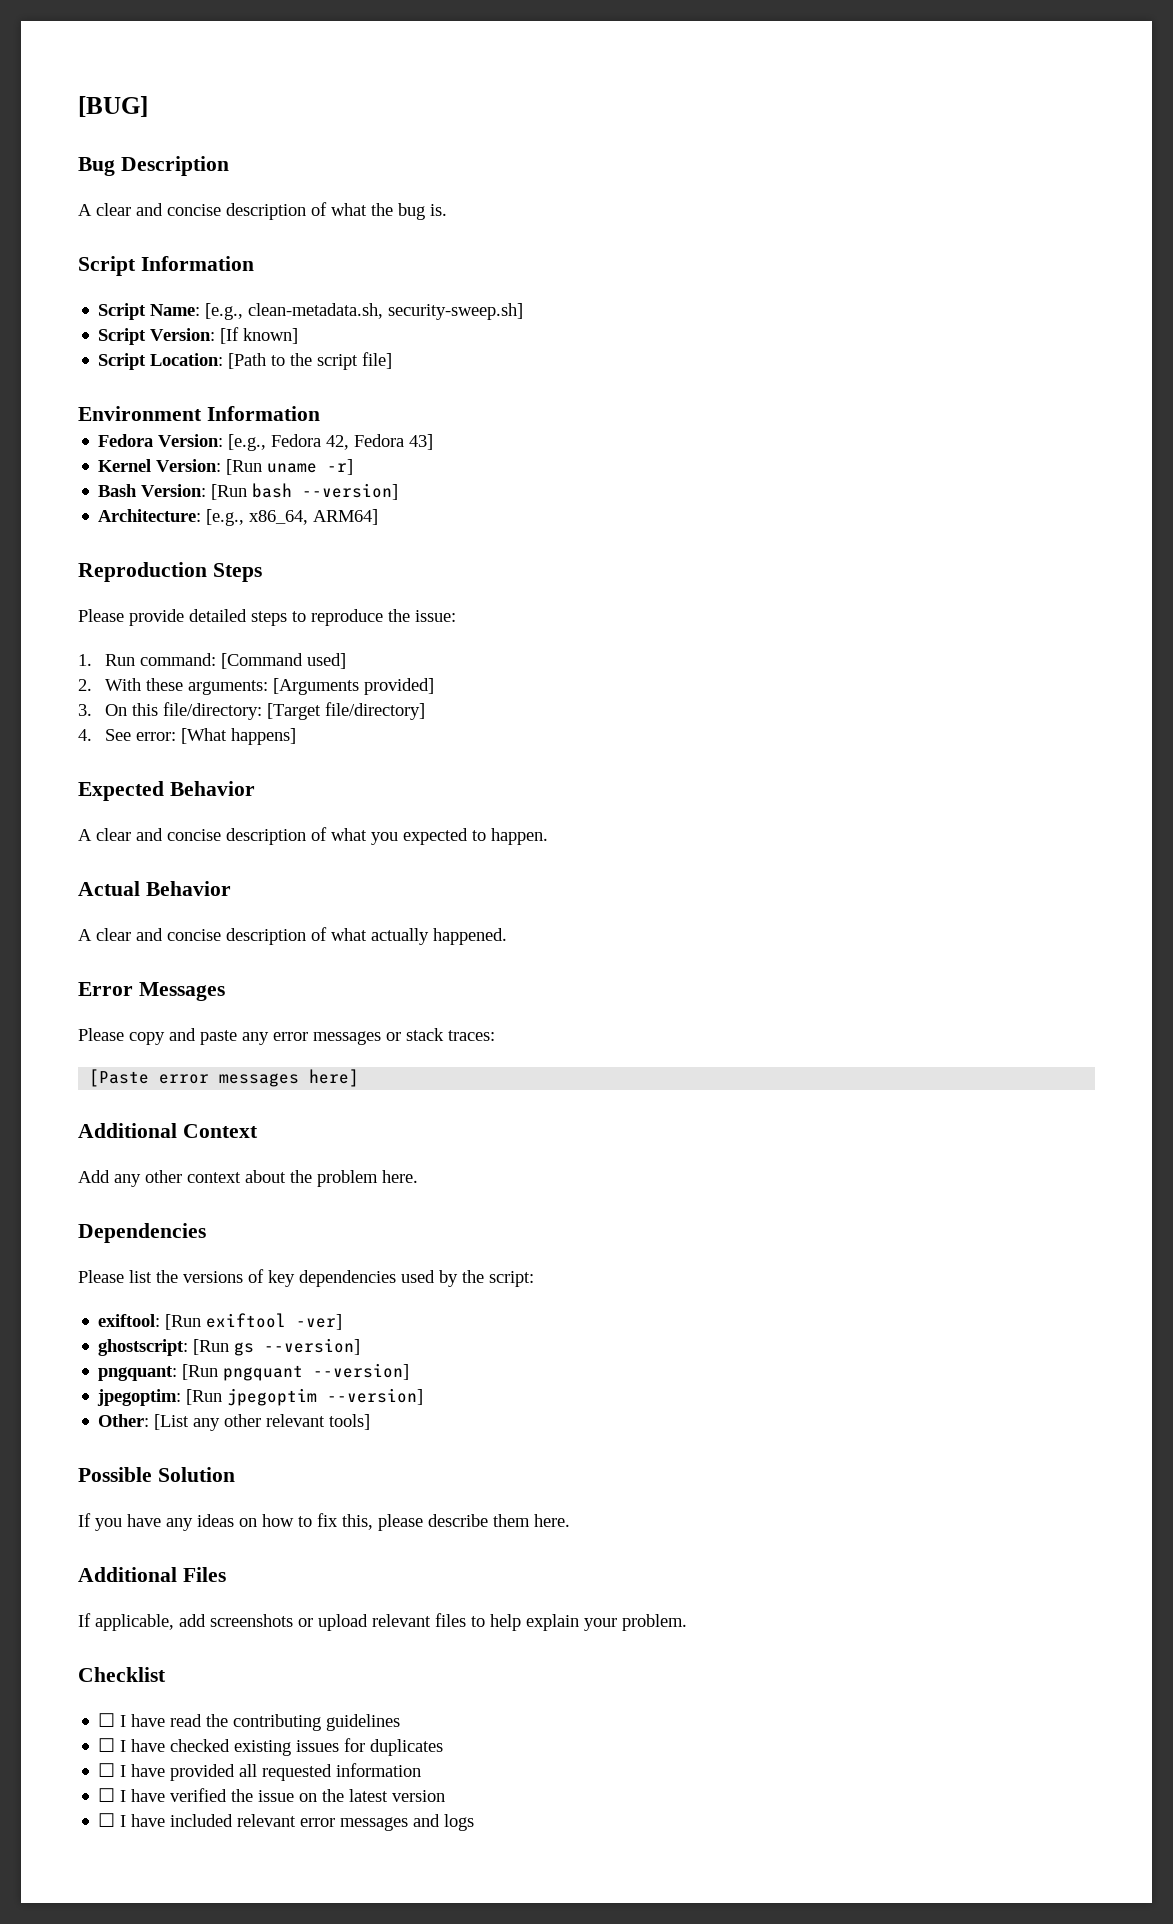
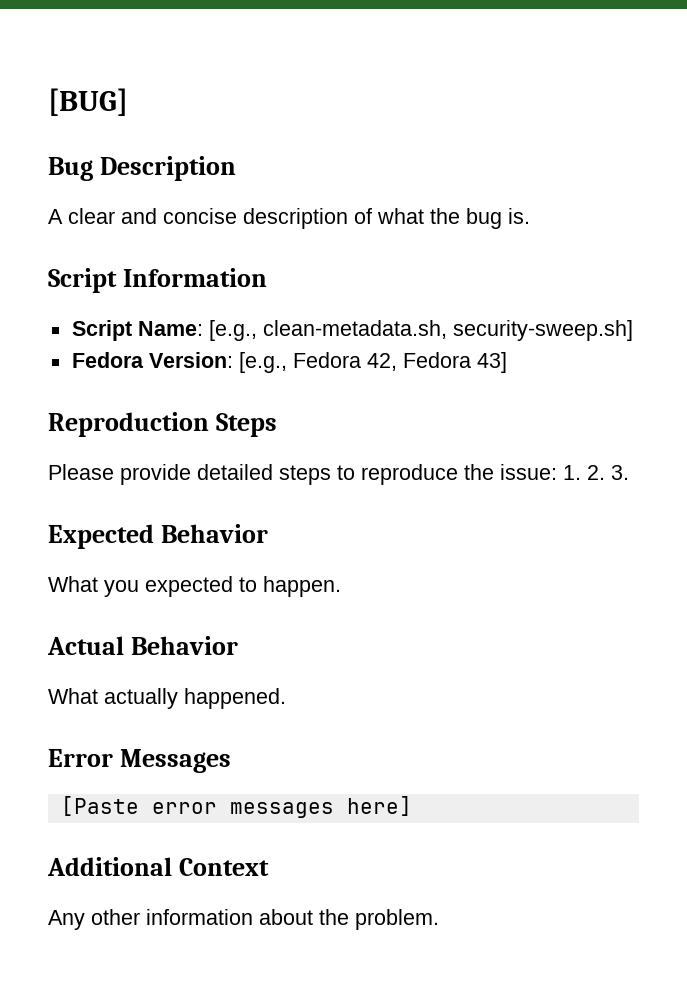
- Script Version: [If known]
- Script Location: [Path to the script file]
- Environment Information
- Kernel Version: [Run uname -r]
- Bash Version: [Run bash --version]
- Architecture: [e.g., x86_64, ARM64]
- Please provide detailed steps to reproduce the issue:
- 1. Run command: [Command used]
- 2. With these arguments: [Arguments provided]
- 3. On this file/directory: [Target file/directory]
- 4. See error: [What happens]
+ Please provide detailed steps to reproduce the issue: 1. 2. 3.
  Expected Behavior
- A clear and concise description of what you expected to happen.
+ What you expected to happen.
- A clear and concise description of what actually happened.
+ What actually happened.
  Error Messages
- Please copy and paste any error messages or stack traces:
- Add any other context about the problem here.
- Dependencies
- Please list the versions of key dependencies used by the script:
- exiftool: [Run exiftool -ver]
- ghostscript: [Run gs --version]
- pngquant: [Run pngquant --version]
- jpegoptim: [Run jpegoptim --version]
- Other: [List any other relevant tools]
- Possible Solution
- If you have any ideas on how to fix this, please describe them here.
- Additional Files
- If applicable, add screenshots or upload relevant files to help explain your problem.
- Checklist
- ☐ I have read the contributing guidelines
- ☐ I have checked existing issues for duplicates
- ☐ I have provided all requested information
- ☐ I have verified the issue on the latest version
- ☐ I have included relevant error messages and logs
+ Any other information about the problem.

